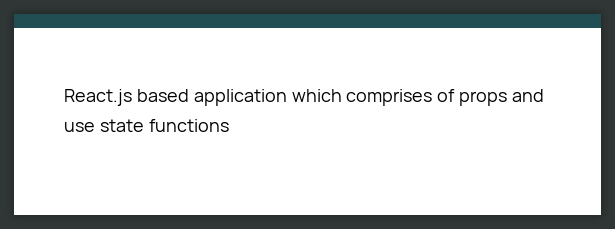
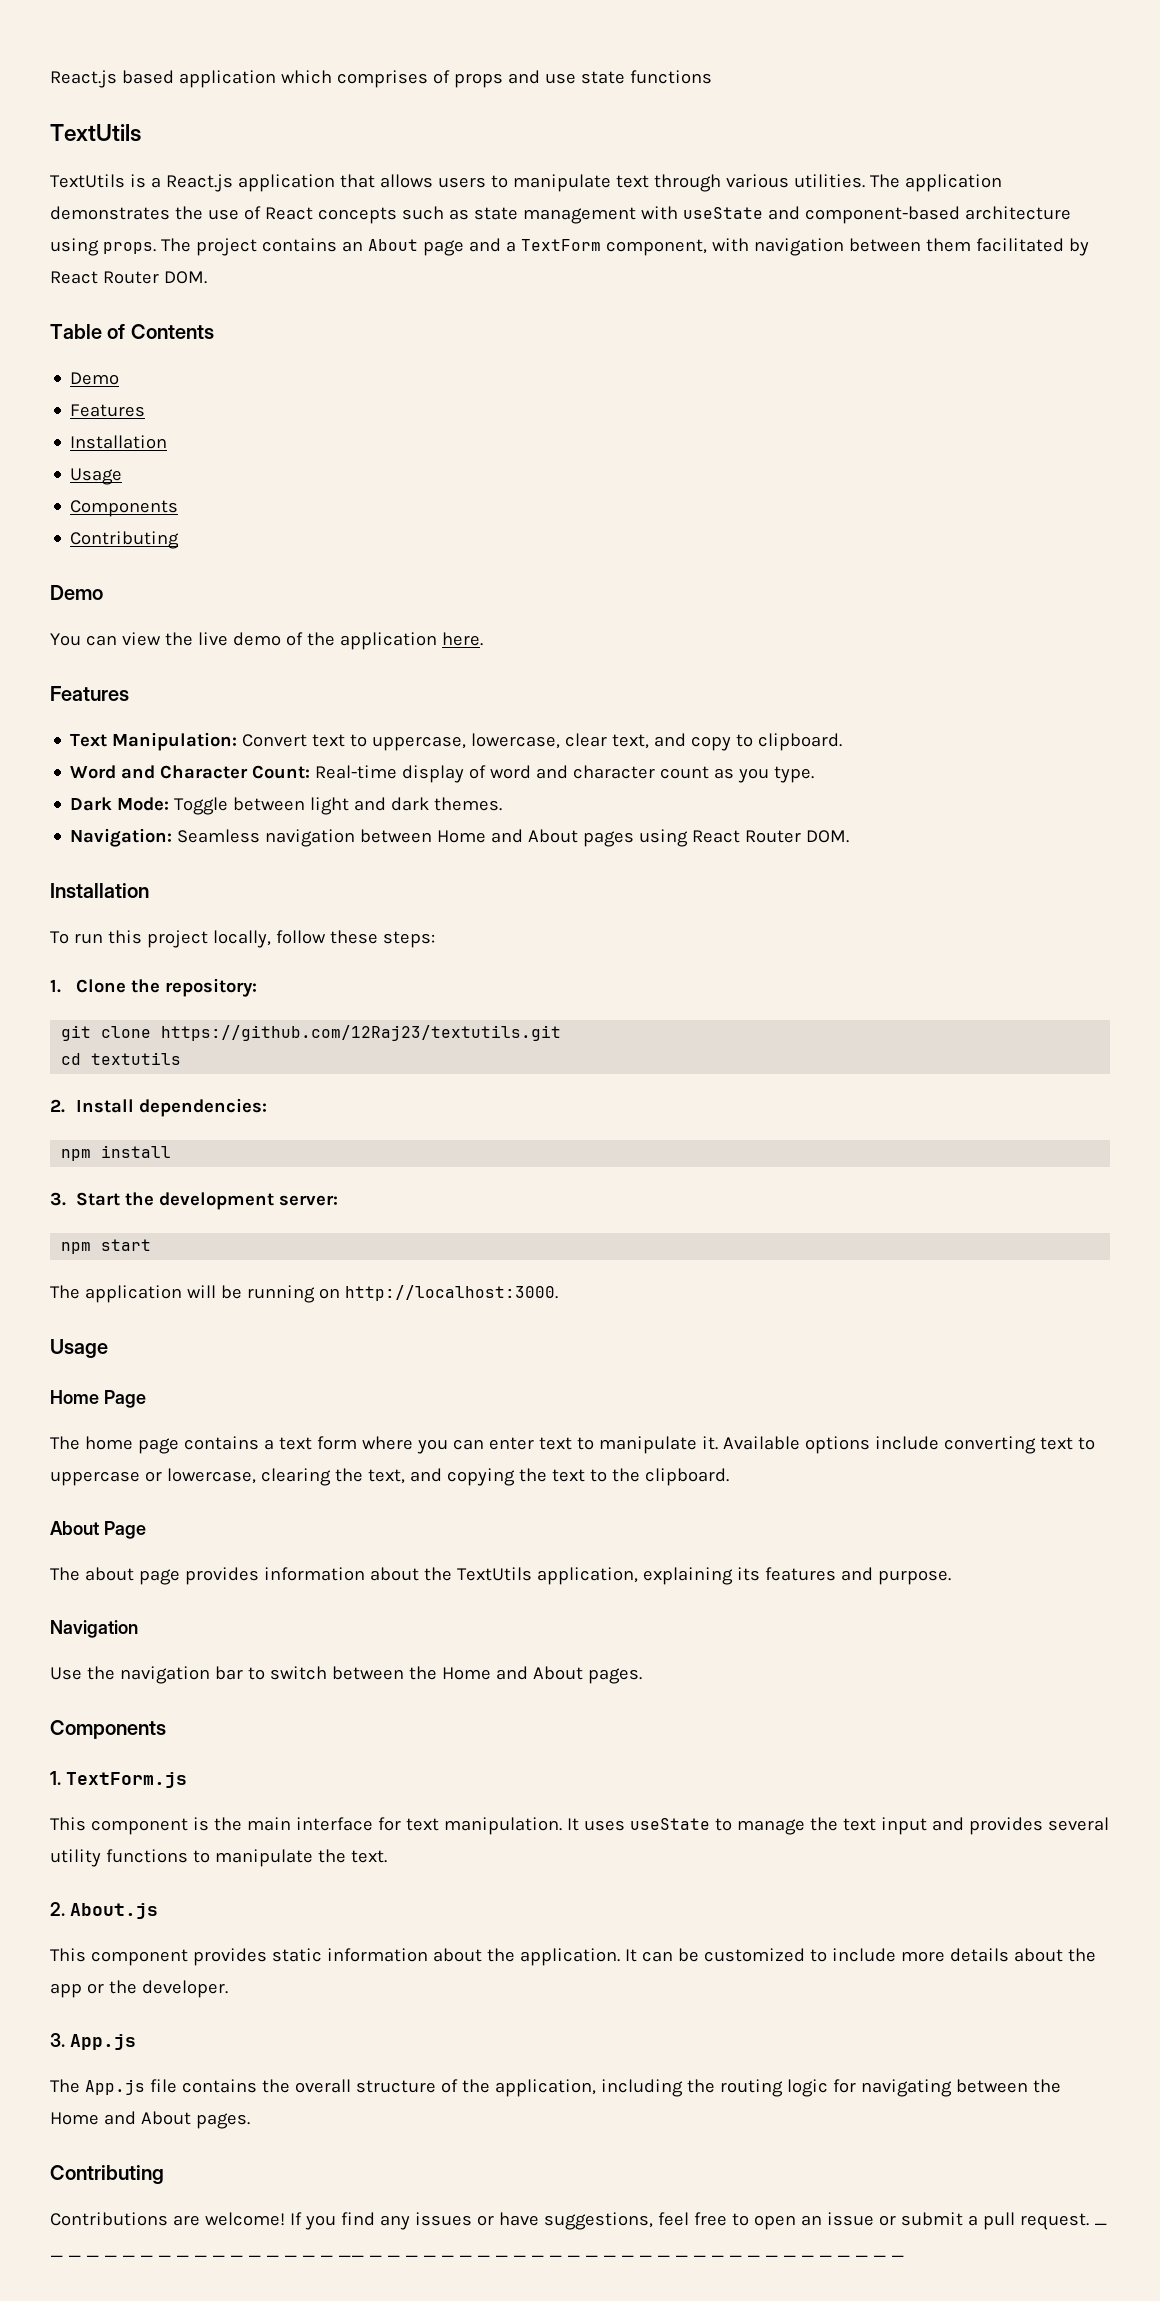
  React.js based application which comprises of props and use state functions
+ TextUtils
+ TextUtils is a React.js application that allows users to manipulate text through various utilities. The application demonstrates the use of React concepts such as state management with useState and component-based architecture using props. The project contains an About page and a TextForm component, with navigation between them facilitated by React Router DOM.
+ Table of Contents
+ Demo
+ Features
+ Installation
+ Usage
+ Components
+ Contributing
+ Demo
+ You can view the live demo of the application here.
+ Features
+ Text Manipulation: Convert text to uppercase, lowercase, clear text, and copy to clipboard.
+ Word and Character Count: Real-time display of word and character count as you type.
+ Dark Mode: Toggle between light and dark themes.
+ Navigation: Seamless navigation between Home and About pages using React Router DOM.
+ Installation
+ To run this project locally, follow these steps:
+ 1. Clone the repository:
+ git clone https://github.com/12Raj23/textutils.git
+ cd textutils
+ 2. Install dependencies:
+ npm install
+ 3. Start the development server:
+ npm start
+ The application will be running on http://localhost:3000.
+ Usage
+ Home Page
+ The home page contains a text form where you can enter text to manipulate it. Available options include converting text to uppercase or lowercase, clearing the text, and copying the text to the clipboard.
+ About Page
+ The about page provides information about the TextUtils application, explaining its features and purpose.
+ Navigation
+ Use the navigation bar to switch between the Home and About pages.
+ Components
+ 1. TextForm.js
+ This component is the main interface for text manipulation. It uses useState to manage the text input and provides several utility functions to manipulate the text.
+ 2. About.js
+ This component provides static information about the application. It can be customized to include more details about the app or the developer.
+ 3. App.js
+ The App.js file contains the overall structure of the application, including the routing logic for navigating between the Home and About pages.
+ Contributing
+ Contributions are welcome! If you find any issues or have suggestions, feel free to open an issue or submit a pull request. _ _ _ _ _ _ _ _ _ _ _ _ _ _ _ _ _ __ _ _ _ _ _ _ _ _ _ _ _ _ _ _ _ _ _ _ _ _ _ _ _ _ _ _ _ _ _ _

